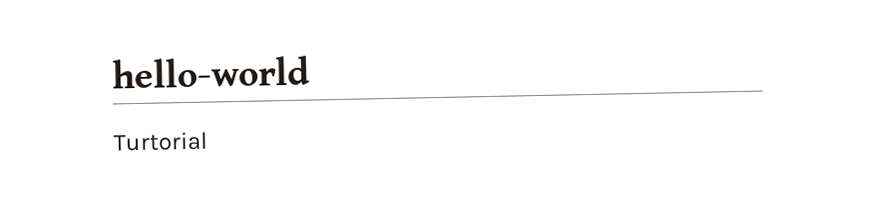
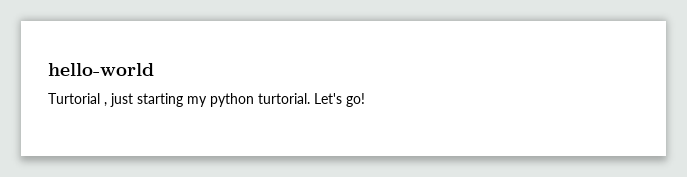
- Turtorial
+ Turtorial , just starting my python turtorial. Let's go!

